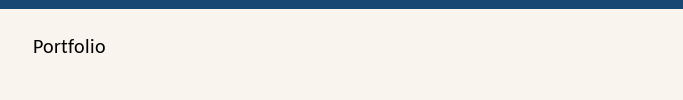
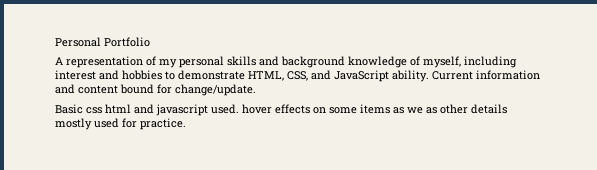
- Portfolio
+ Personal Portfolio
+ A representation of my personal skills and background knowledge of myself, including interest and hobbies to demonstrate HTML, CSS, and JavaScript ability. Current information and content bound for change/update.
+ Basic css html and javascript used. hover effects on some items as we as other details mostly used for practice.

